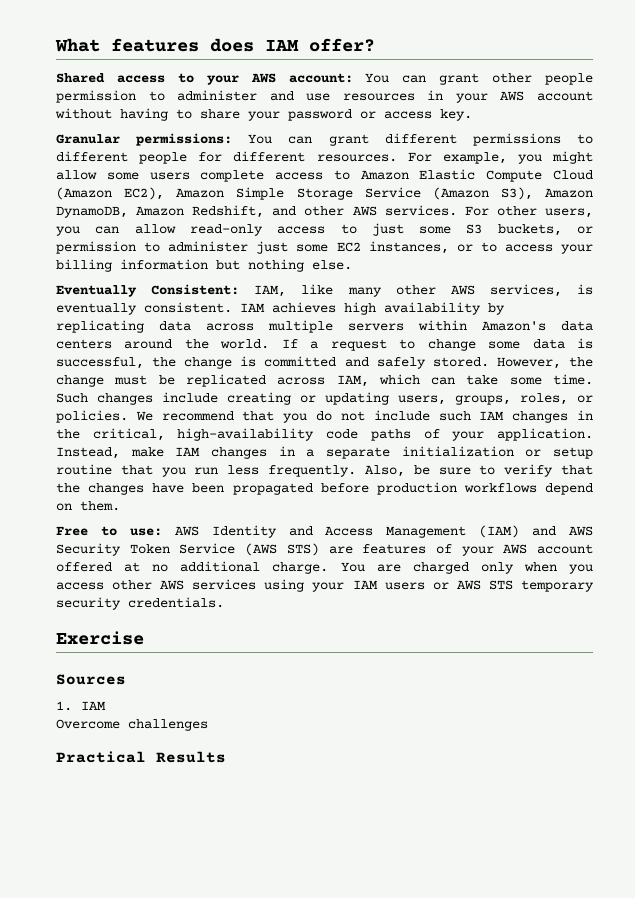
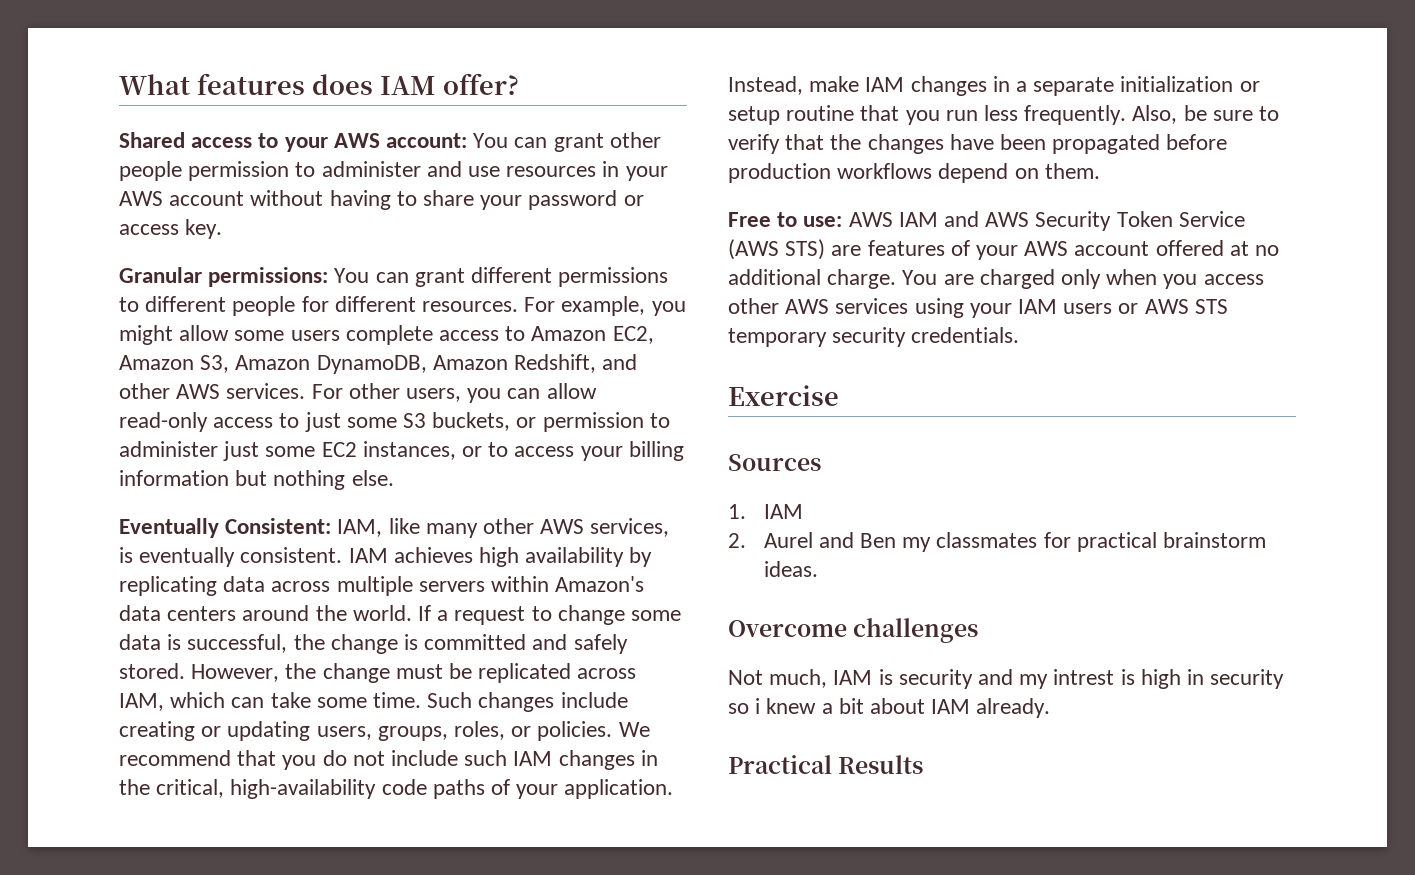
- For example, you might allow some users complete access to Amazon Elastic Compute Cloud (Amazon EC2), Amazon Simple Storage Service (Amazon S3), Amazon DynamoDB, Amazon Redshift, and other AWS services.
+ For example, you might allow some users complete access to Amazon EC2, Amazon S3, Amazon DynamoDB, Amazon Redshift, and other AWS services.
- Free to use: AWS Identity and Access Management (IAM) and AWS Security Token Service (AWS STS) are features of your AWS account offered at no additional charge.
+ Free to use: AWS IAM and AWS Security Token Service (AWS STS) are features of your AWS account offered at no additional charge.
+ 2. Aurel and Ben my classmates for practical brainstorm ideas.
  Overcome challenges
+ Not much, IAM is security and my intrest is high in security so i knew a bit about IAM already.

